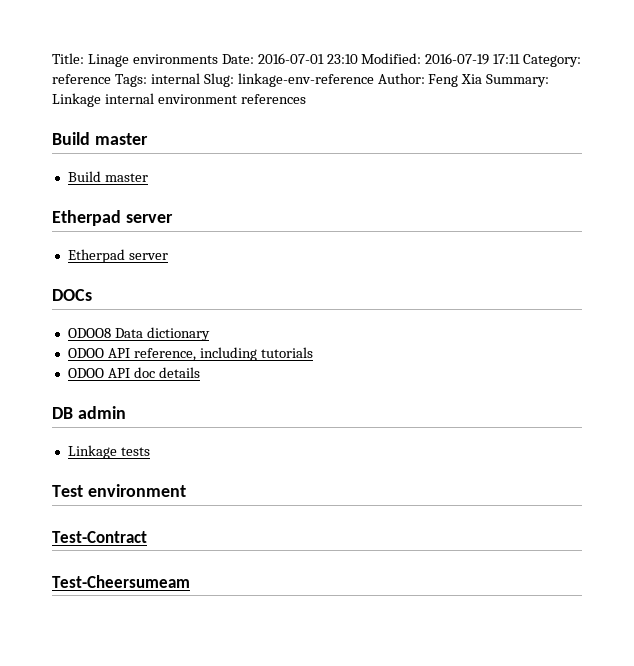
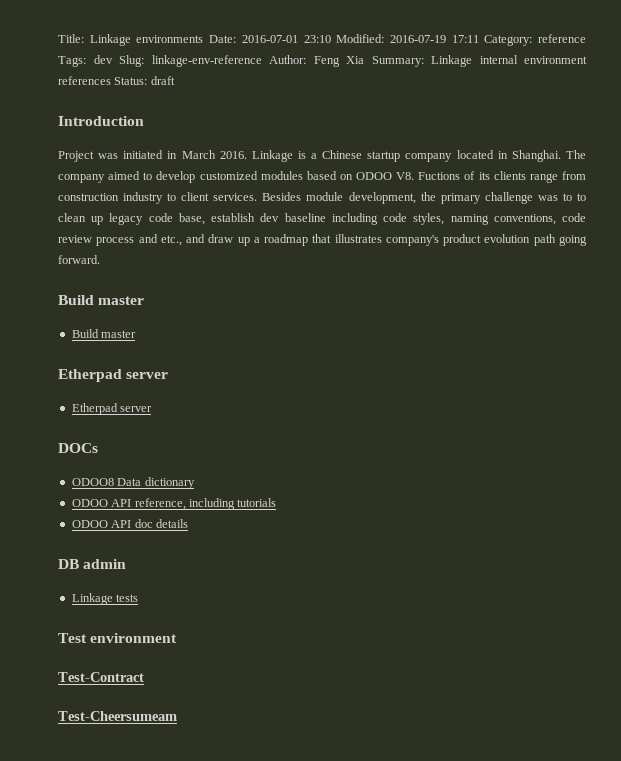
- Title: Linage environments Date: 2016-07-01 23:10 Modified: 2016-07-19 17:11 Category: reference Tags: internal Slug: linkage-env-reference Author: Feng Xia Summary: Linkage internal environment references
+ Title: Linkage environments Date: 2016-07-01 23:10 Modified: 2016-07-19 17:11 Category: reference Tags: dev Slug: linkage-env-reference Author: Feng Xia Summary: Linkage internal environment references Status: draft
+ Introduction
+ Project was initiated in March 2016. Linkage is a Chinese startup company located in Shanghai. The company aimed to develop customized modules based on ODOO V8. Fuctions of its clients range from construction industry to client services. Besides module development, the primary challenge was to to clean up legacy code base, establish dev baseline including code styles, naming conventions, code review process and etc., and draw up a roadmap that illustrates company's product evolution path going forward.

